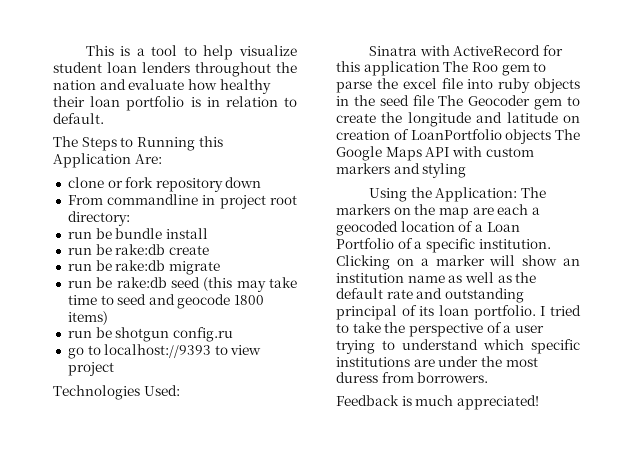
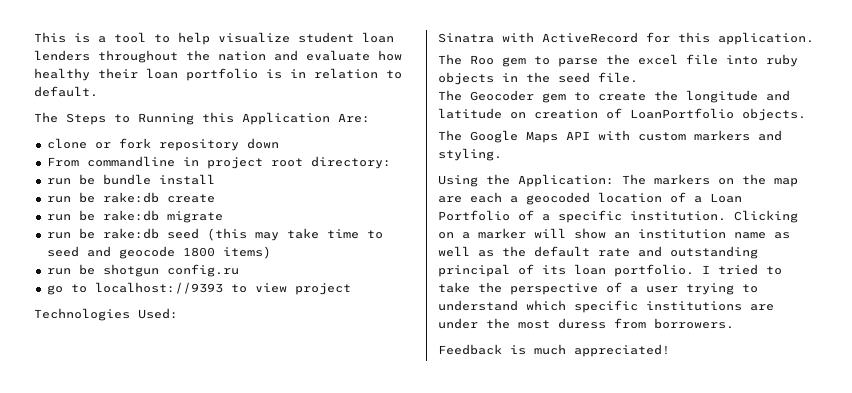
- Sinatra with ActiveRecord for this application The Roo gem to parse the excel file into ruby objects in the seed file The Geocoder gem to create the longitude and latitude on creation of LoanPortfolio objects The Google Maps API with custom markers and styling
+ Sinatra with ActiveRecord for this application.
+ The Roo gem to parse the excel file into ruby objects in the seed file.
+ The Geocoder gem to create the longitude and latitude on creation of LoanPortfolio objects.
+ The Google Maps API with custom markers and styling.

